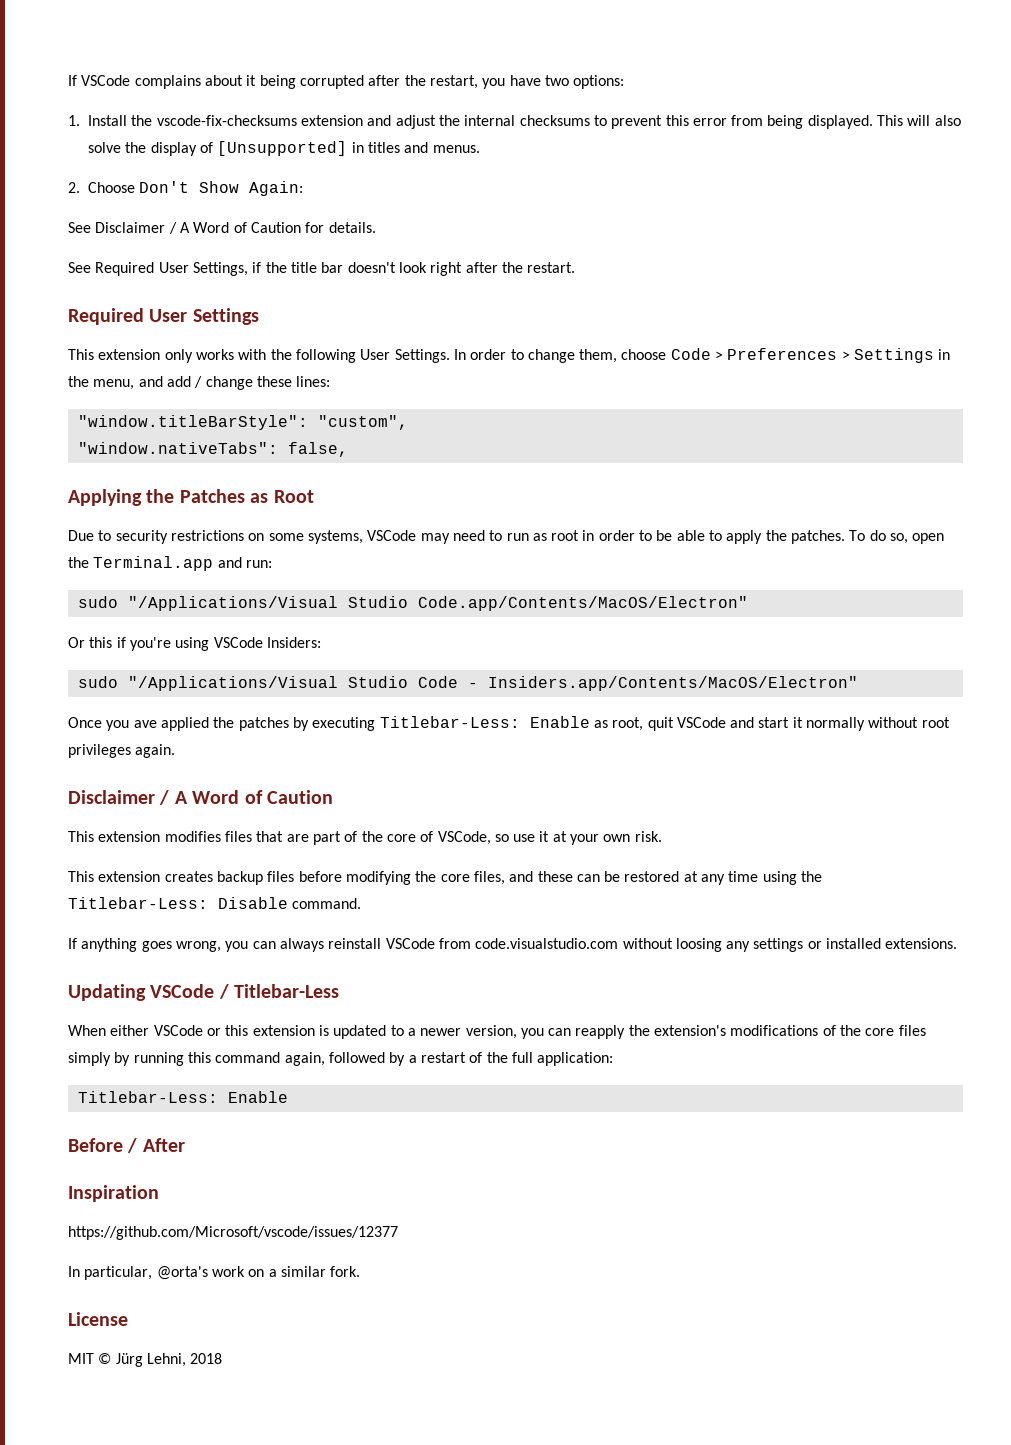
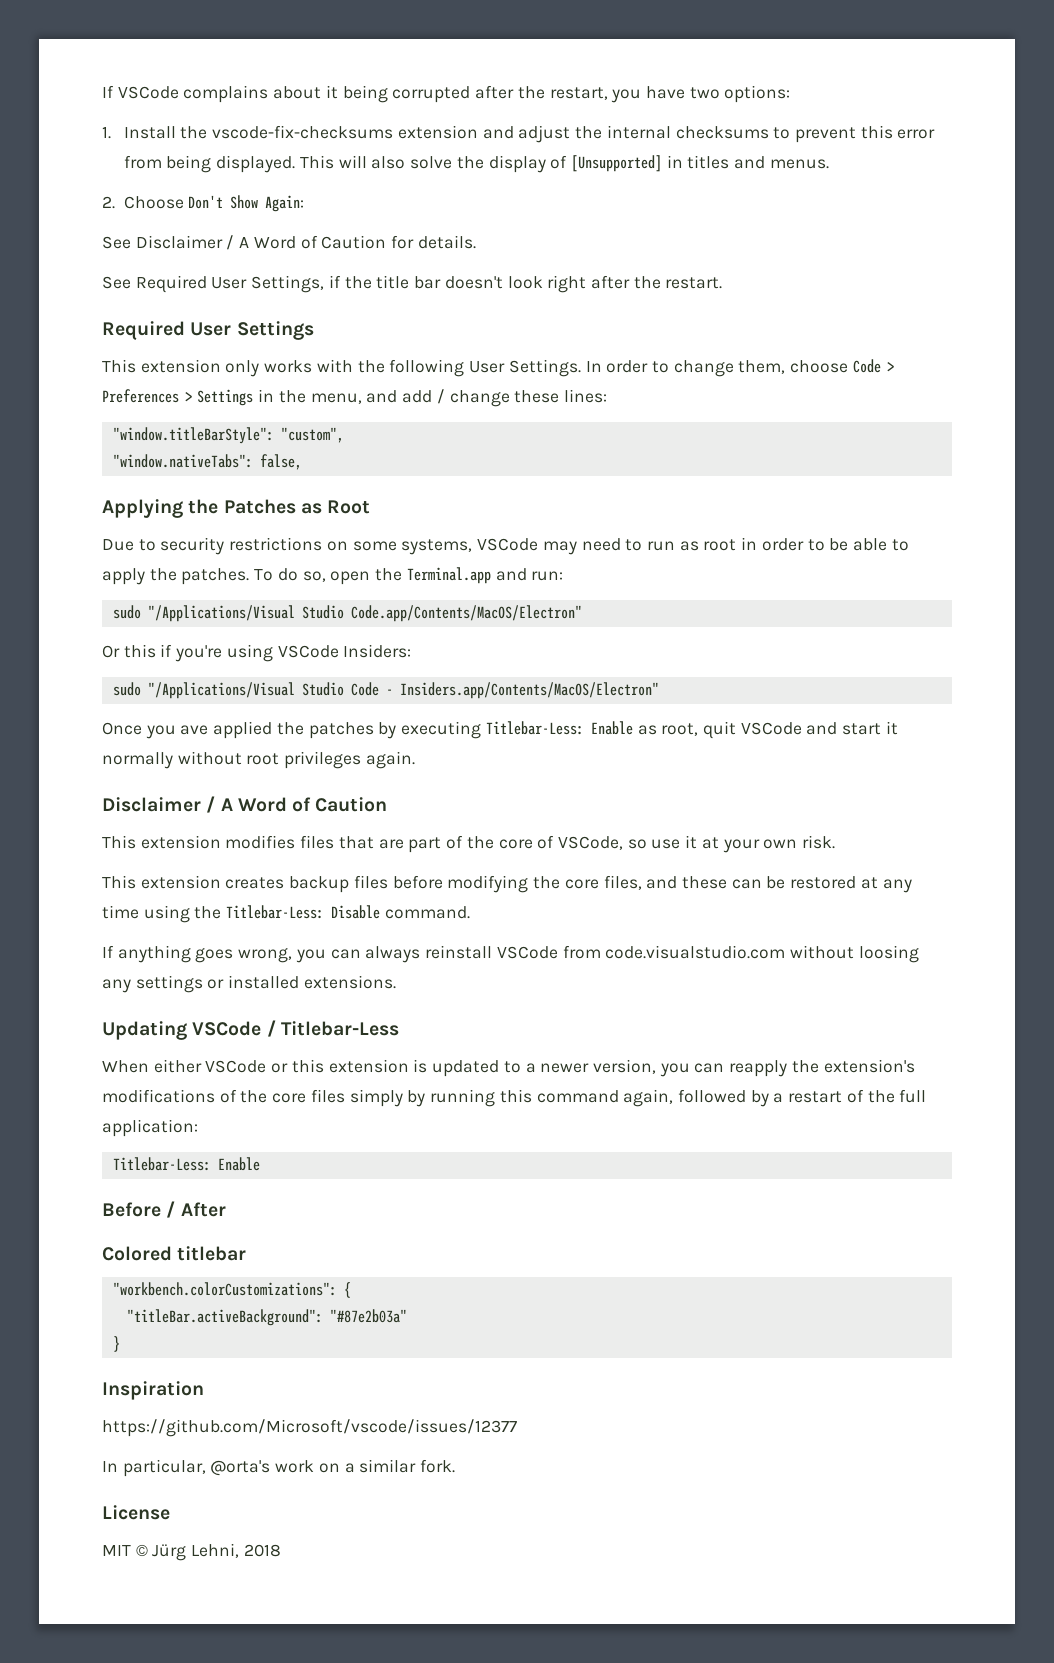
+ Colored titlebar
+ "workbench.colorCustomizations": {
+ "titleBar.activeBackground": "#87e2b03a"
+ }

